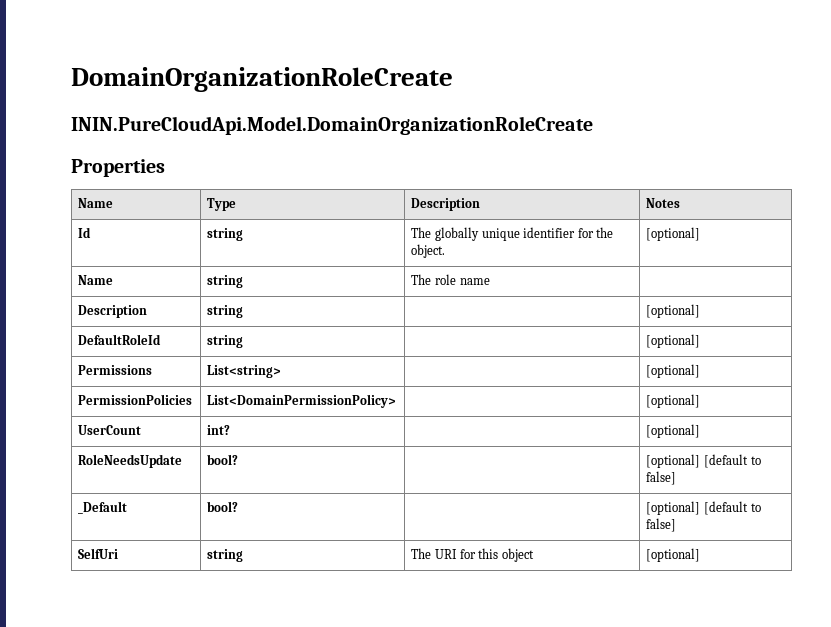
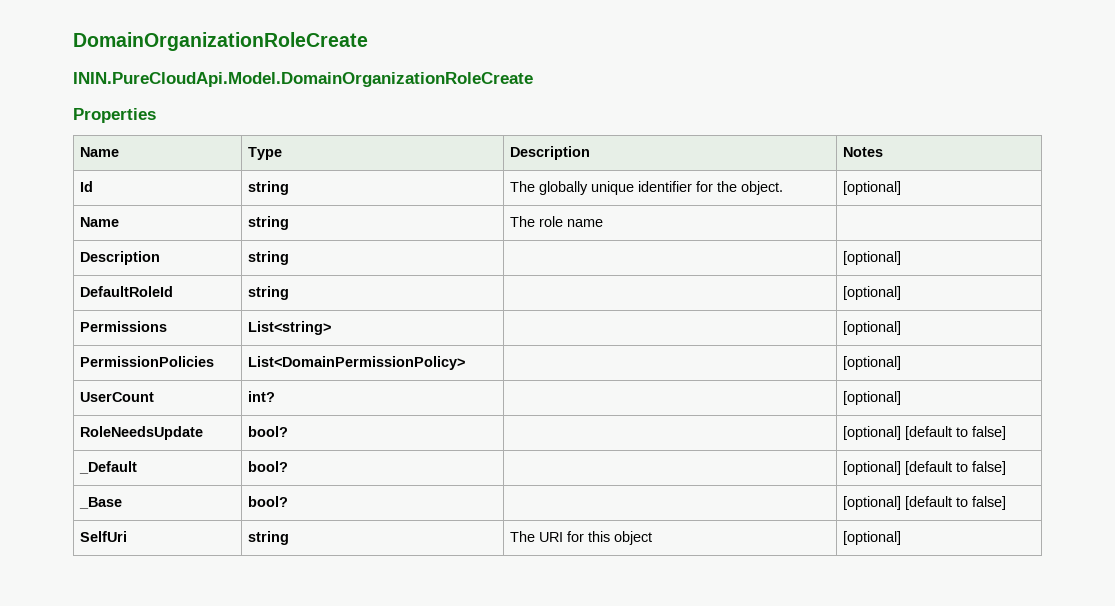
+ _Base | bool? | | [optional] [default to false]

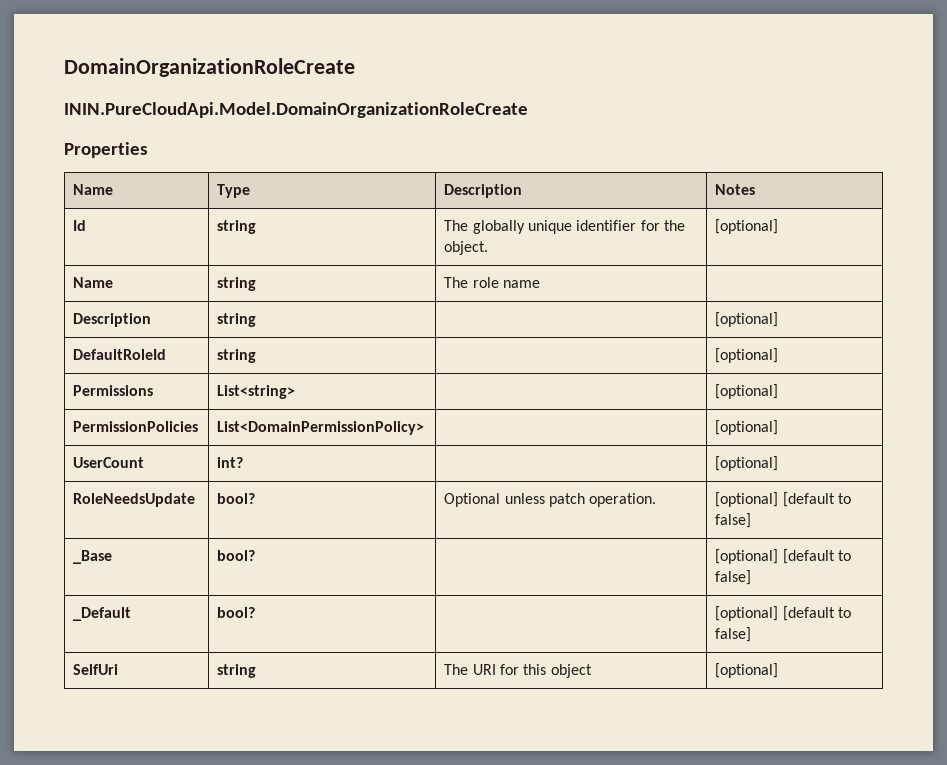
- RoleNeedsUpdate | bool? | | [optional] [default to false]
+ RoleNeedsUpdate | bool? | Optional unless patch operation. | [optional] [default to false]
+ _Base | bool? | | [optional] [default to false]
  _Default | bool? | | [optional] [default to false]
- _Base | bool? | | [optional] [default to false]

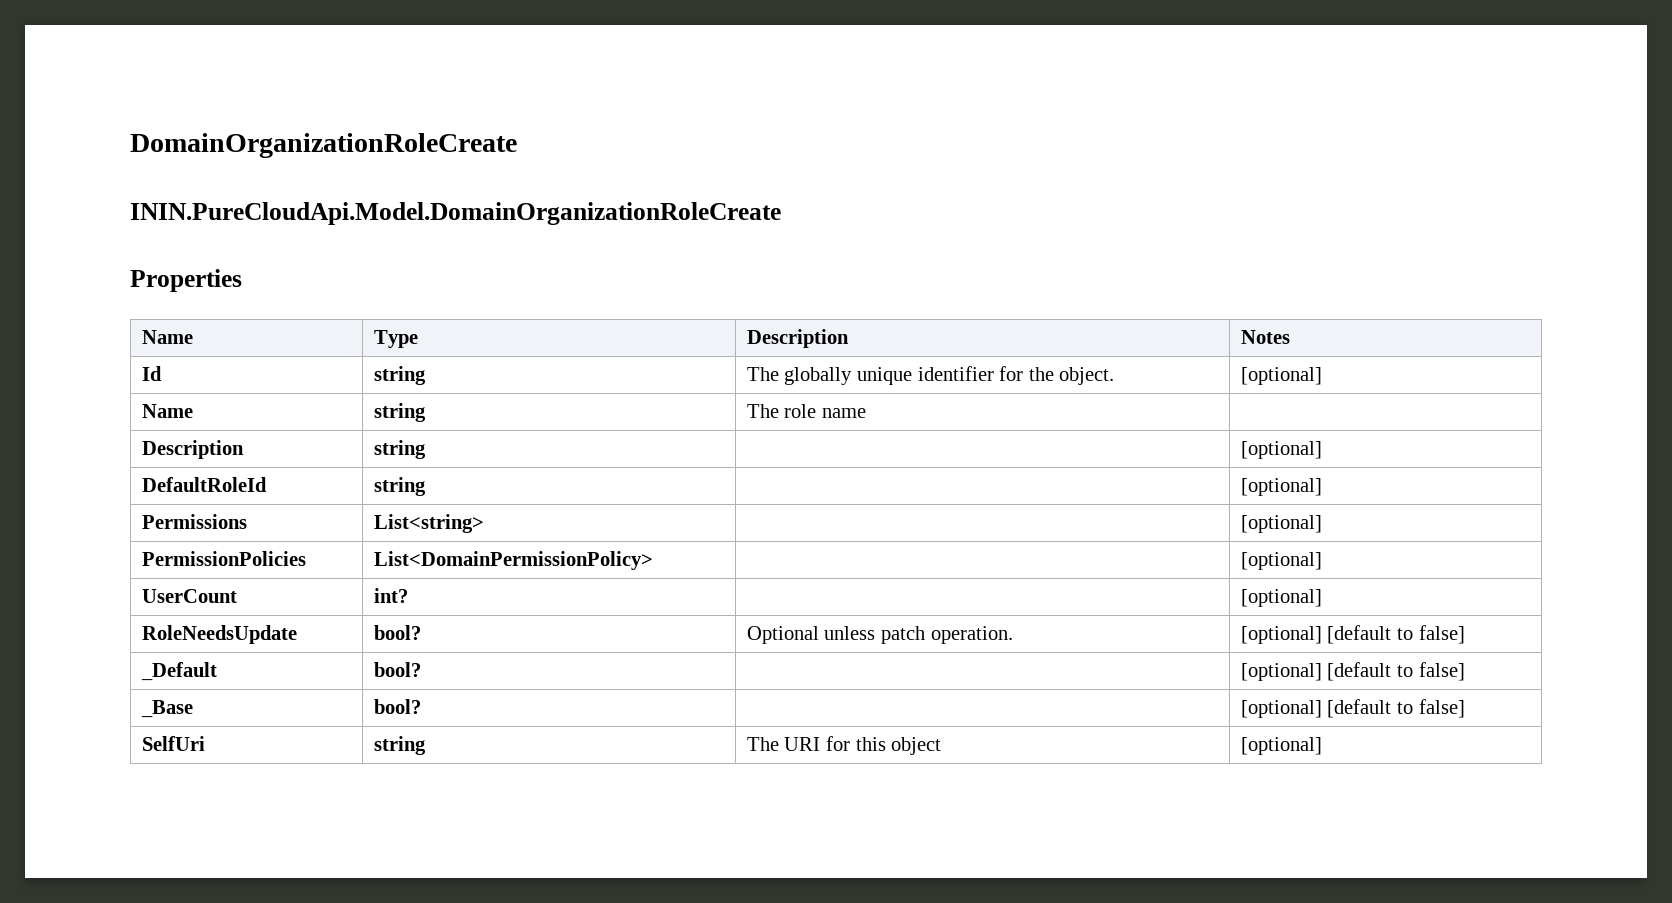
+ _Default | bool? | | [optional] [default to false]
  _Base | bool? | | [optional] [default to false]
- _Default | bool? | | [optional] [default to false]

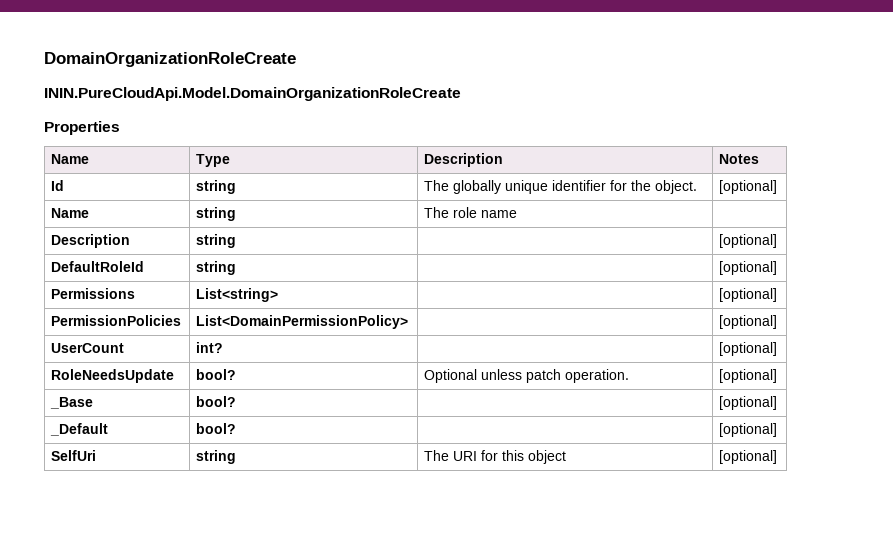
- RoleNeedsUpdate | bool? | Optional unless patch operation. | [optional] [default to false]
+ RoleNeedsUpdate | bool? | Optional unless patch operation. | [optional]
+ _Base | bool? | | [optional]
- _Default | bool? | | [optional] [default to false]
- _Base | bool? | | [optional] [default to false]
+ _Default | bool? | | [optional]

